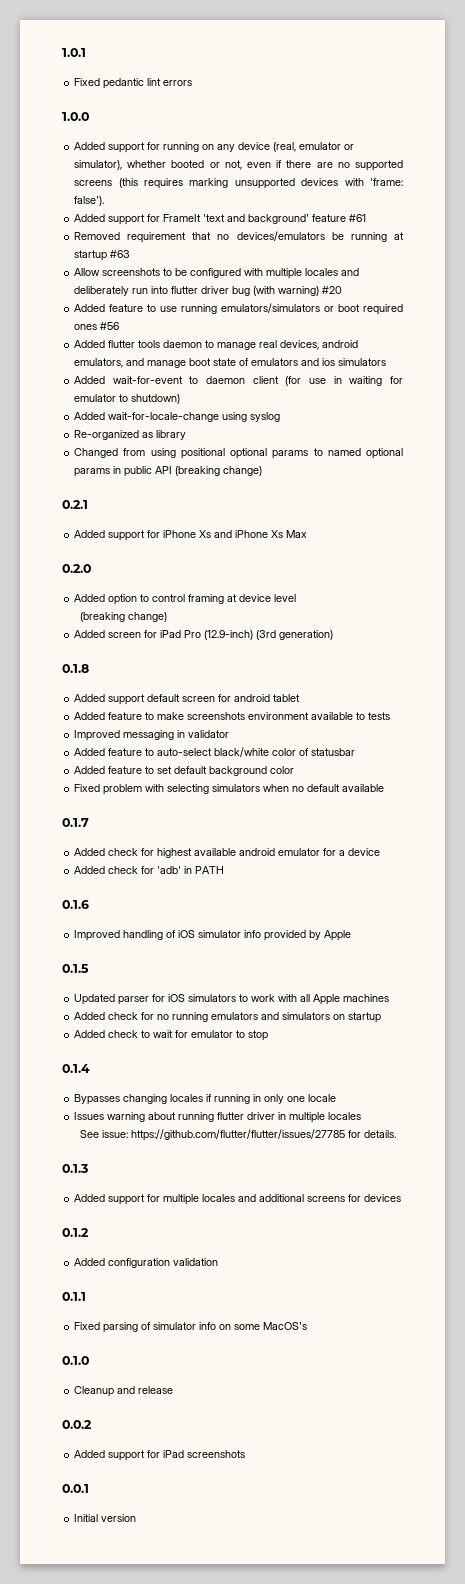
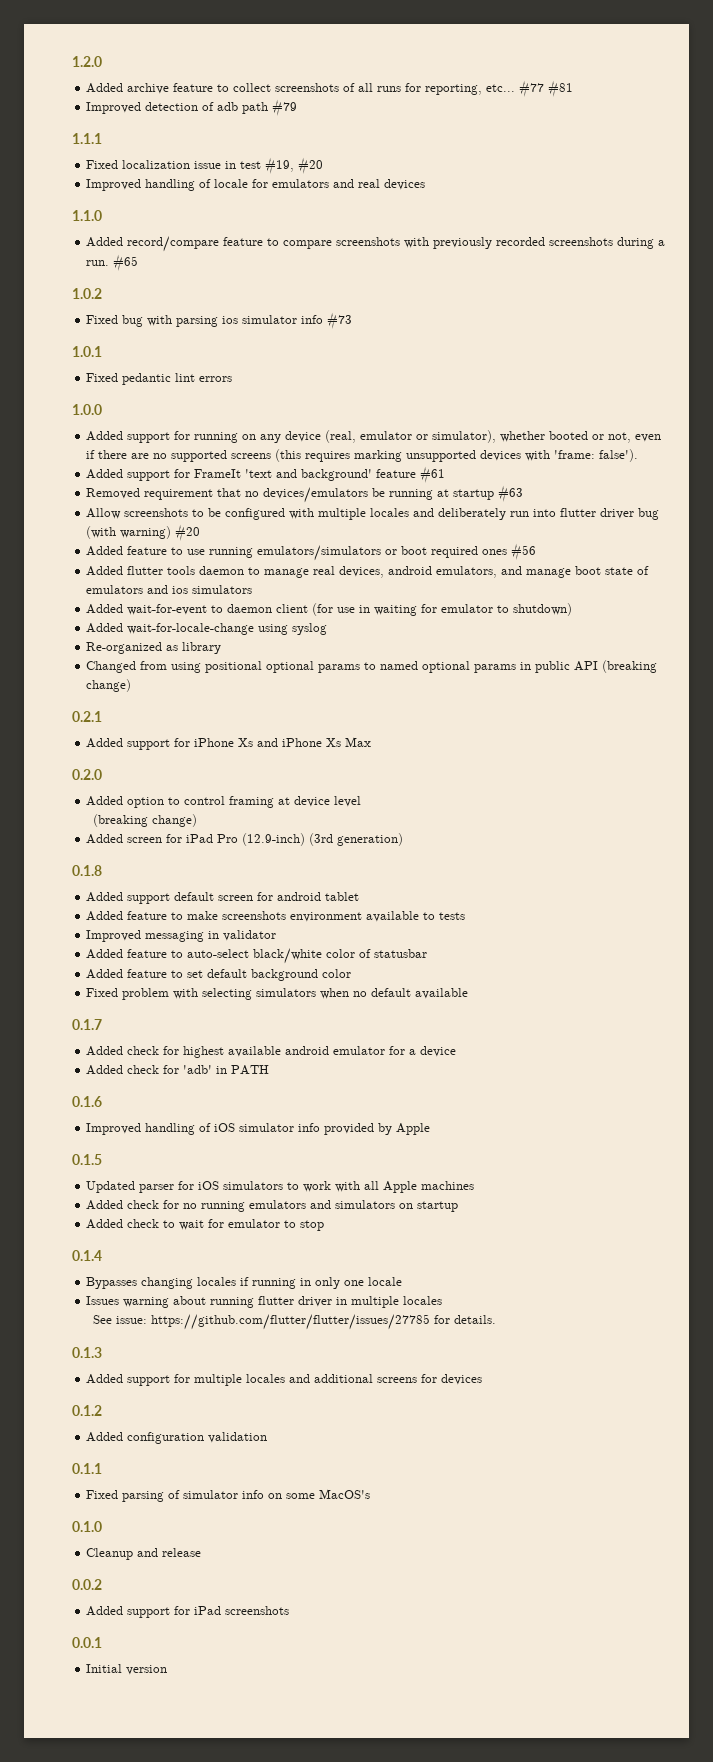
+ 1.2.0
+ Added archive feature to collect screenshots of all runs for reporting, etc... #77 #81
+ Improved detection of adb path #79
+ 1.1.1
+ Fixed localization issue in test #19, #20
+ Improved handling of locale for emulators and real devices
+ 1.1.0
+ Added record/compare feature to compare screenshots with previously recorded screenshots during a run. #65
+ 1.0.2
+ Fixed bug with parsing ios simulator info #73

